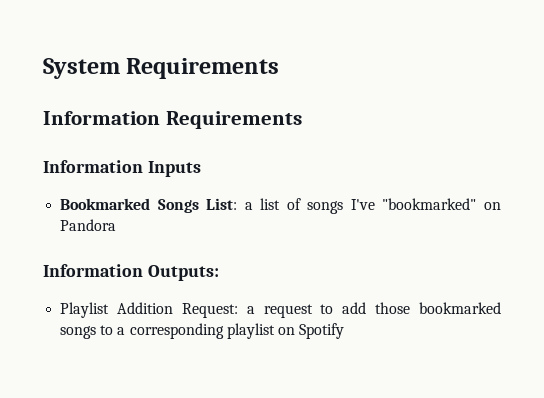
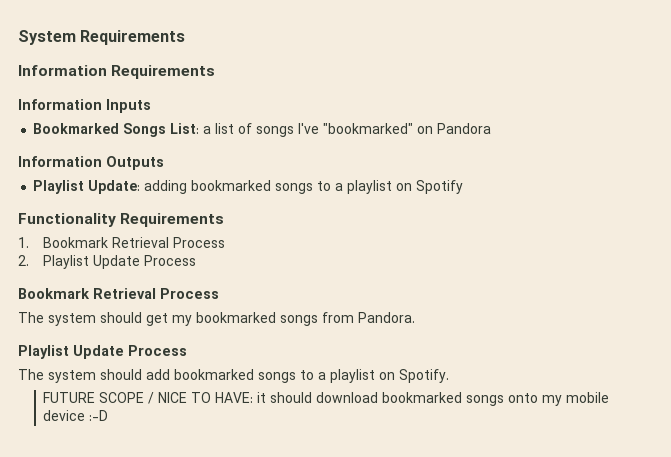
- Information Outputs:
- Playlist Addition Request: a request to add those bookmarked songs to a corresponding playlist on Spotify
+ Information Outputs
+ Playlist Update: adding bookmarked songs to a playlist on Spotify
+ Functionality Requirements
+ 1. Bookmark Retrieval Process
+ 2. Playlist Update Process
+ Bookmark Retrieval Process
+ The system should get my bookmarked songs from Pandora.
+ Playlist Update Process
+ The system should add bookmarked songs to a playlist on Spotify.
+ FUTURE SCOPE / NICE TO HAVE: it should download bookmarked songs onto my mobile device :-D

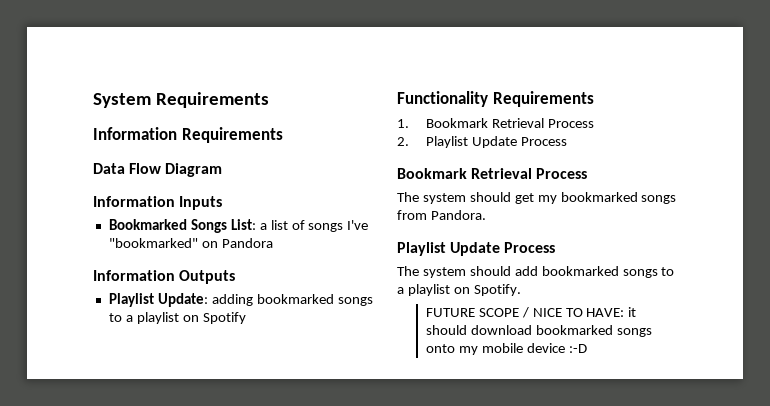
+ Data Flow Diagram

